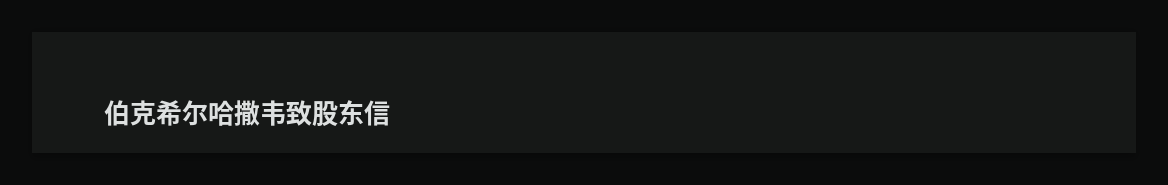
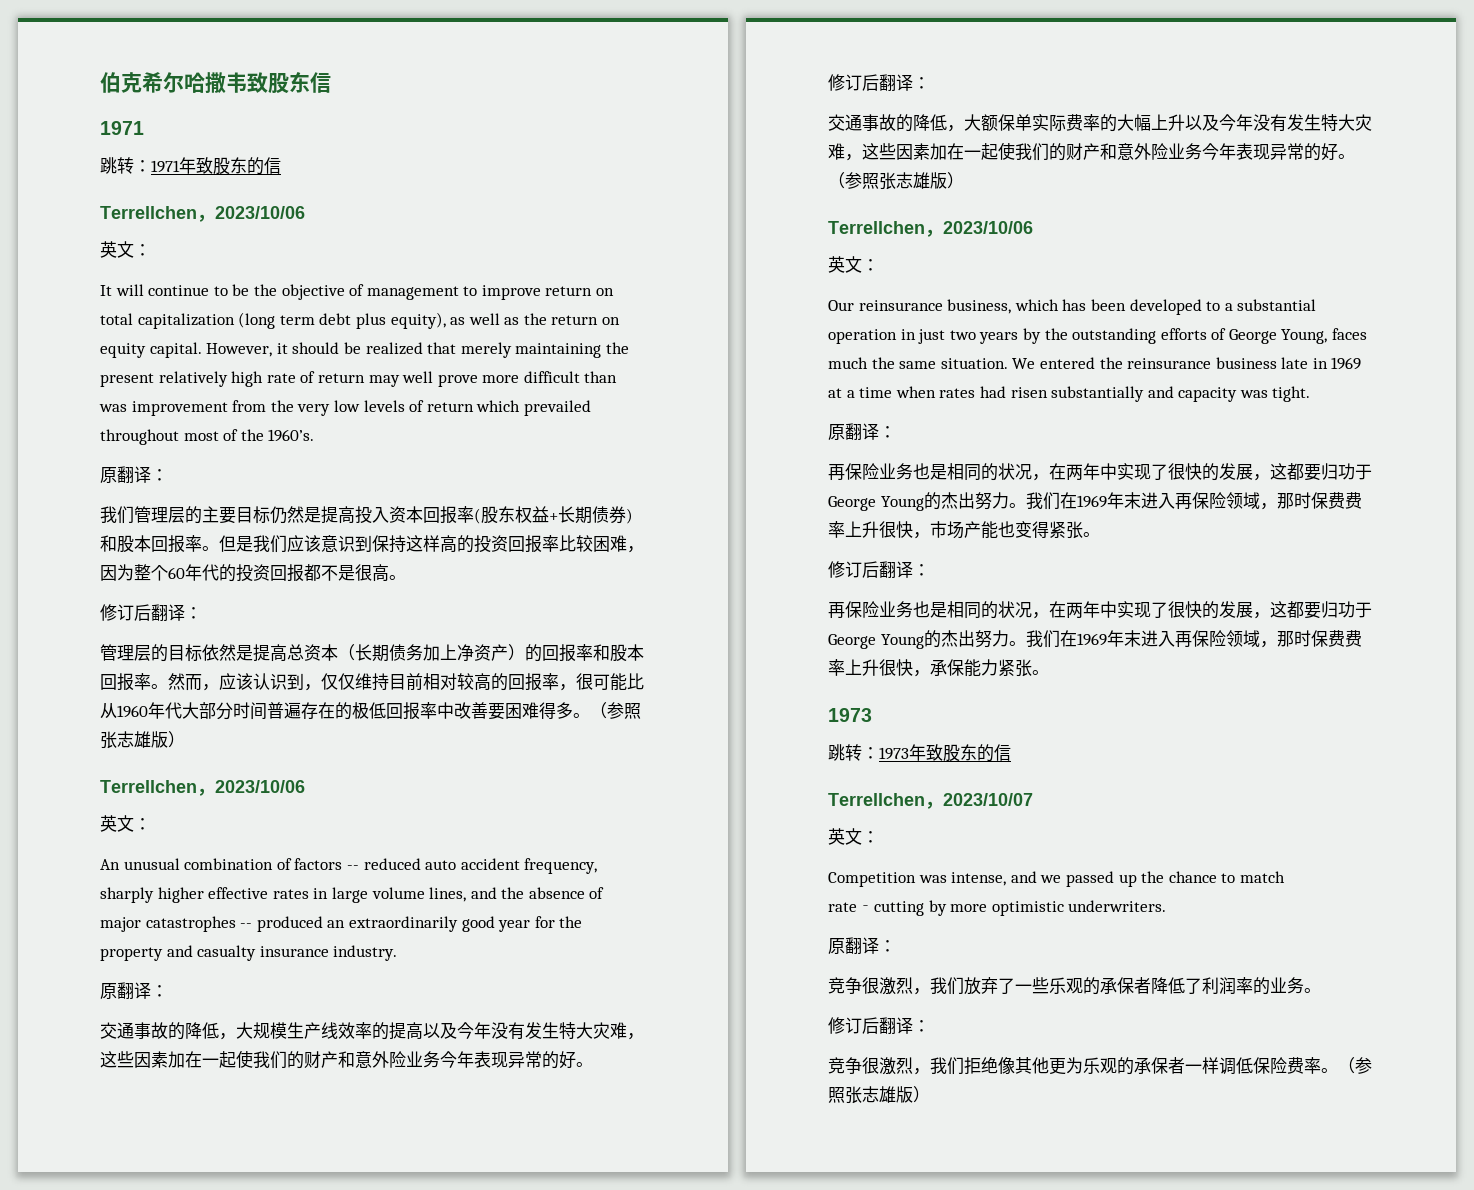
  伯克希尔哈撒韦致股东信
+ 1971
+ 跳转：1971年致股东的信
+ Terrellchen，2023/10/06
+ 英文：
+ It will continue to be the objective of management to improve return on total capitalization (long term debt plus equity), as well as the return on equity capital. However, it should be realized that merely maintaining the present relatively high rate of return may well prove more difficult than was improvement from the very low levels of return which prevailed throughout most of the 1960’s.
+ 原翻译：
+ 我们管理层的主要目标仍然是提高投入资本回报率(股东权益+长期债券)和股本回报率。但是我们应该意识到保持这样高的投资回报率比较困难，因为整个60年代的投资回报都不是很高。
+ 修订后翻译：
+ 管理层的目标依然是提高总资本（长期债务加上净资产）的回报率和股本回报率。然而，应该认识到，仅仅维持目前相对较高的回报率，很可能比从1960年代大部分时间普遍存在的极低回报率中改善要困难得多。（参照张志雄版）
+ Terrellchen，2023/10/06
+ 英文：
+ An unusual combination of factors -- reduced auto accident frequency, sharply higher effective rates in large volume lines, and the absence of major catastrophes -- produced an extraordinarily good year for the property and casualty insurance industry.
+ 原翻译：
+ 交通事故的降低，大规模生产线效率的提高以及今年没有发生特大灾难，这些因素加在一起使我们的财产和意外险业务今年表现异常的好。
+ 修订后翻译：
+ 交通事故的降低，大额保单实际费率的大幅上升以及今年没有发生特大灾难，这些因素加在一起使我们的财产和意外险业务今年表现异常的好。（参照张志雄版）
+ Terrellchen，2023/10/06
+ 英文：
+ Our reinsurance business, which has been developed to a substantial operation in just two years by the outstanding efforts of George Young, faces much the same situation. We entered the reinsurance business late in 1969 at a time when rates had risen substantially and capacity was tight.
+ 原翻译：
+ 再保险业务也是相同的状况，在两年中实现了很快的发展，这都要归功于George Young的杰出努力。我们在1969年末进入再保险领域，那时保费费率上升很快，市场产能也变得紧张。
+ 修订后翻译：
+ 再保险业务也是相同的状况，在两年中实现了很快的发展，这都要归功于George Young的杰出努力。我们在1969年末进入再保险领域，那时保费费率上升很快，承保能力紧张。
+ 1973
+ 跳转：1973年致股东的信
+ Terrellchen，2023/10/07
+ 英文：
+ Competition was intense, and we passed up the chance to match rate‐cutting by more optimistic underwriters.
+ 原翻译：
+ 竞争很激烈，我们放弃了一些乐观的承保者降低了利润率的业务。
+ 修订后翻译：
+ 竞争很激烈，我们拒绝像其他更为乐观的承保者一样调低保险费率。（参照张志雄版）

